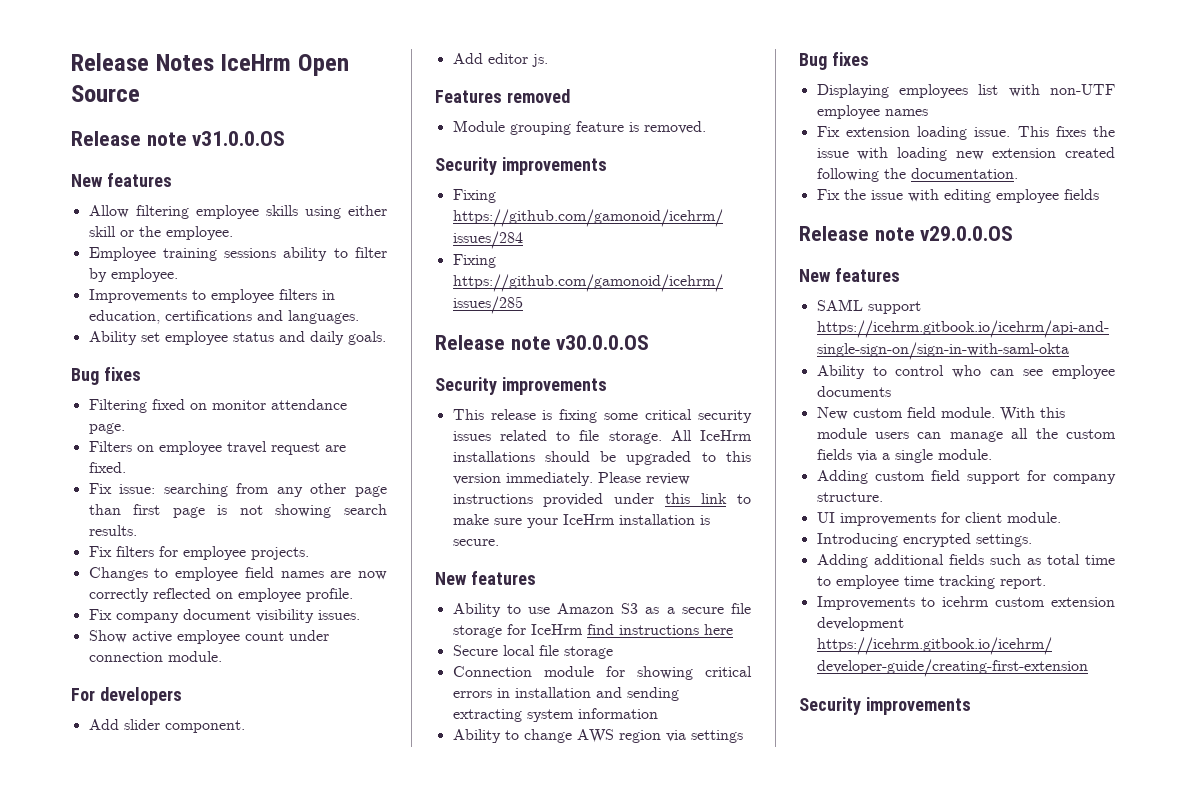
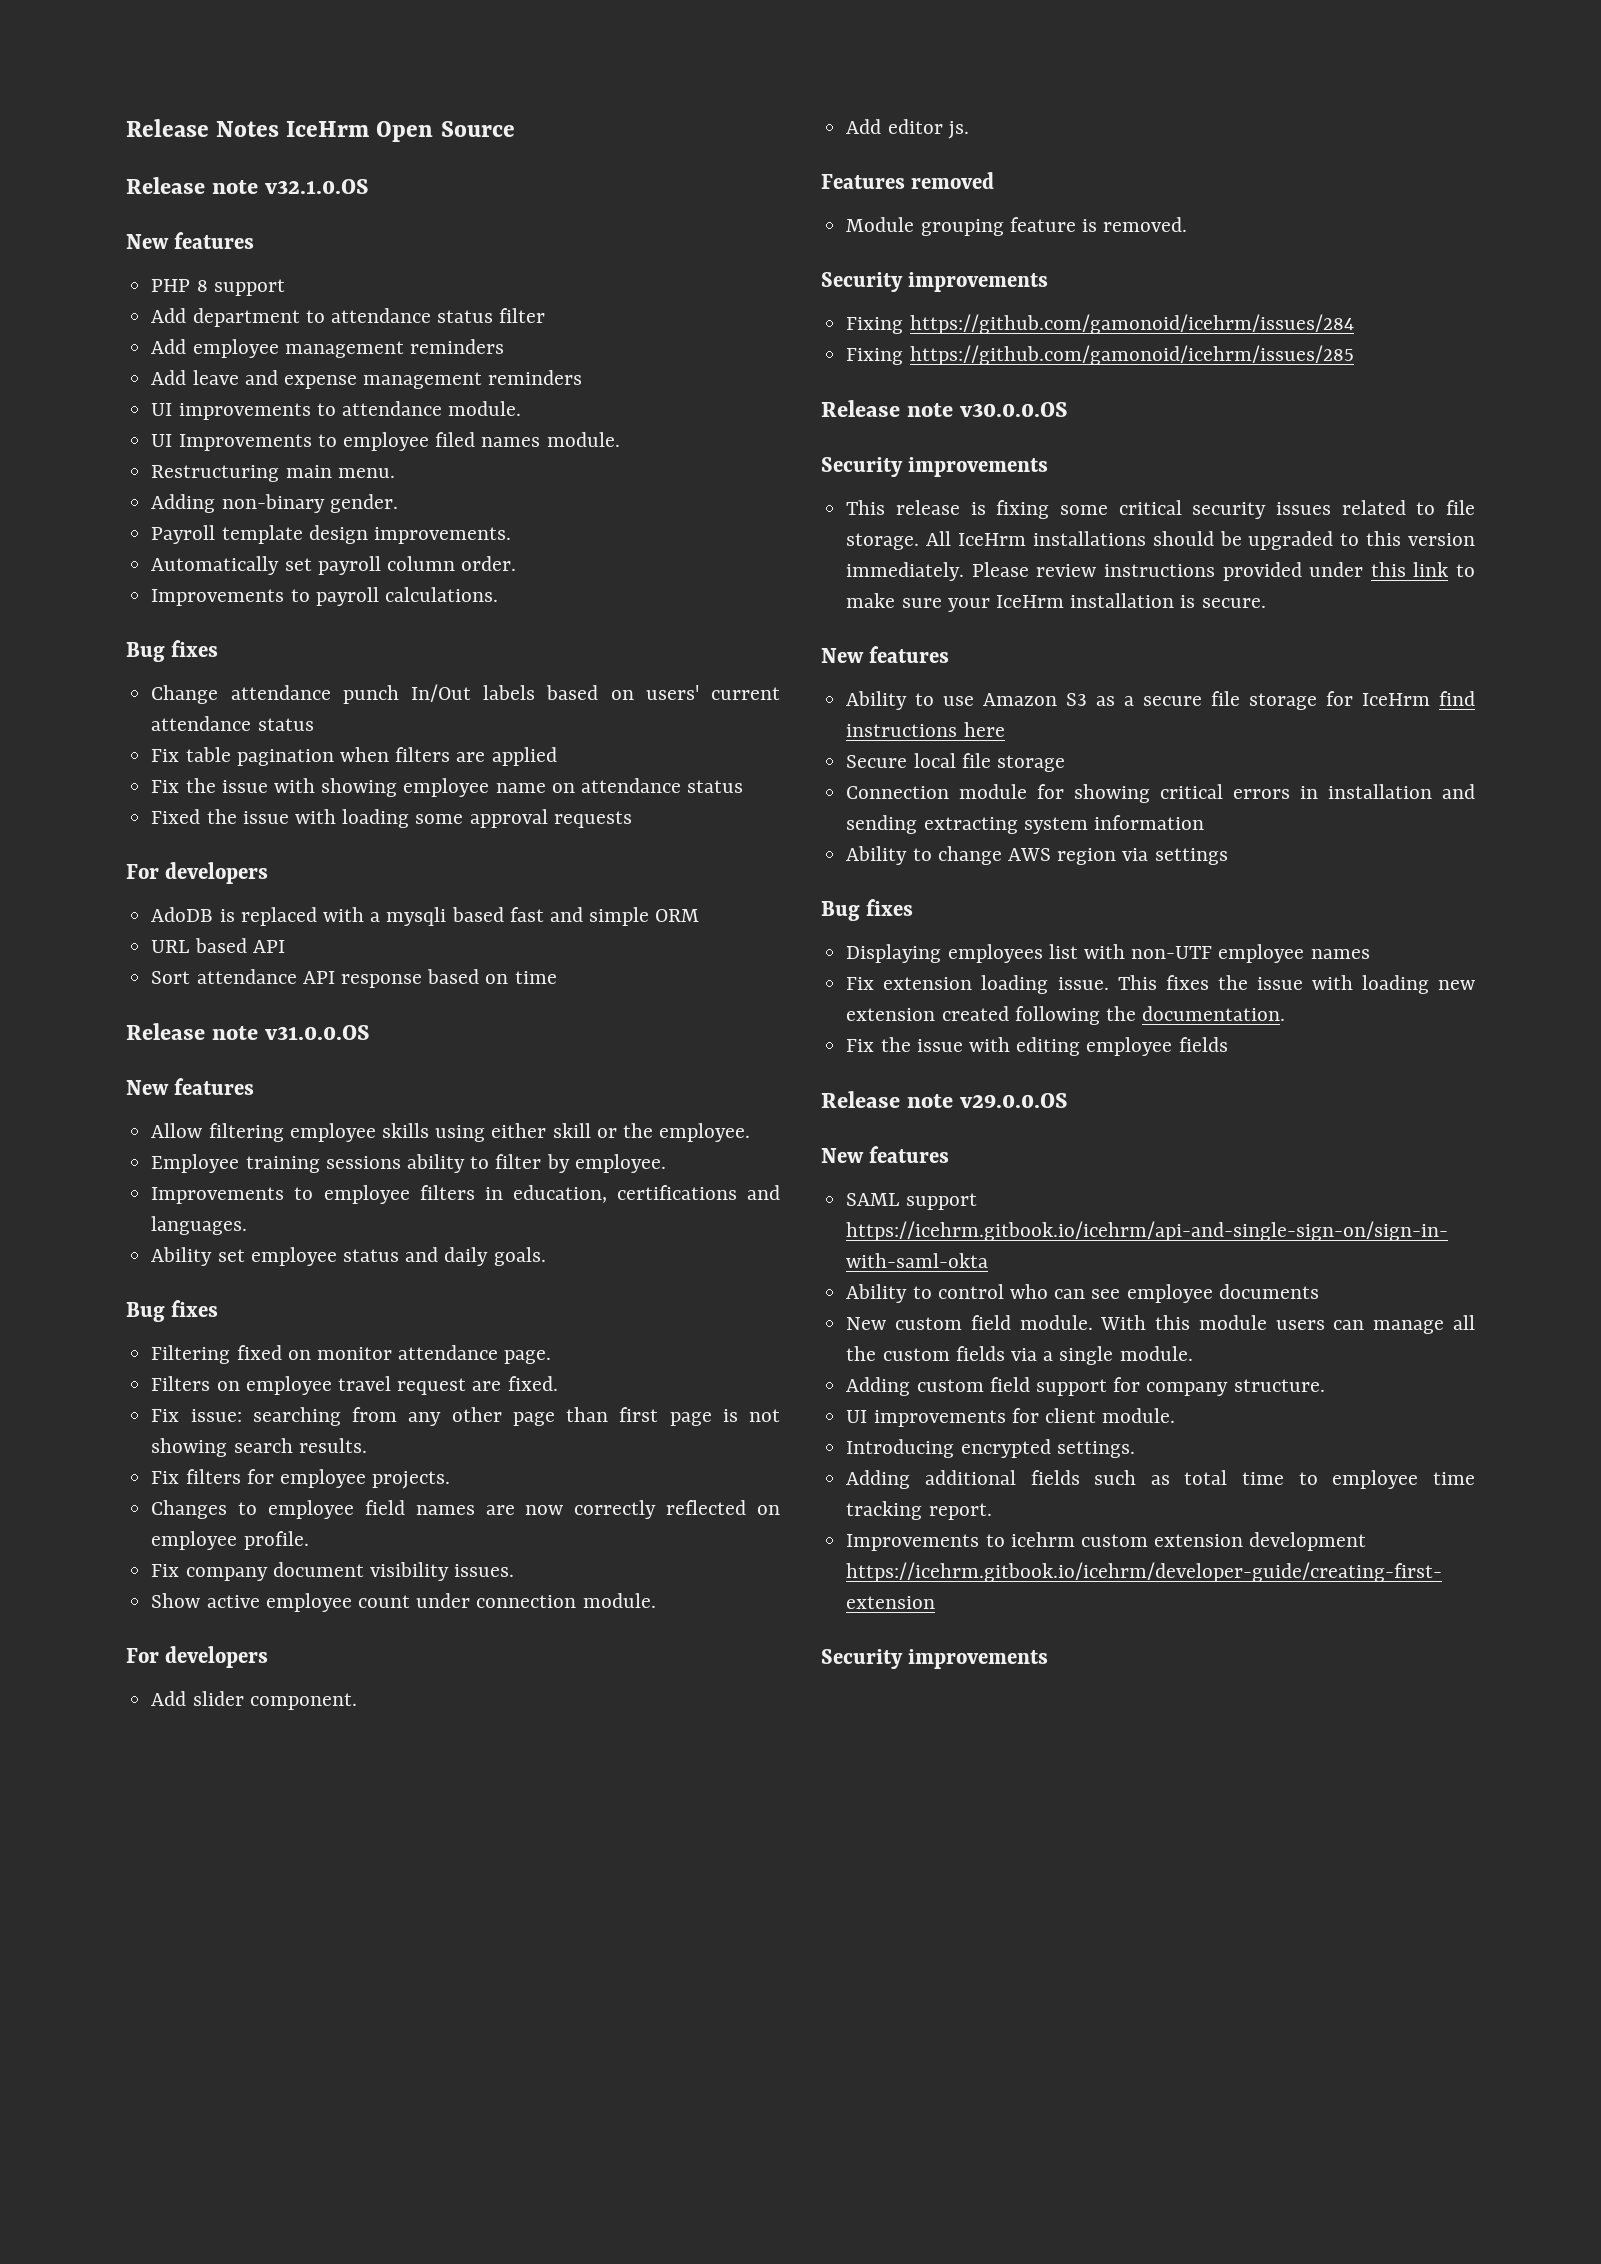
+ Release note v32.1.0.OS
+ New features
+ PHP 8 support
+ Add department to attendance status filter
+ Add employee management reminders
+ Add leave and expense management reminders
+ UI improvements to attendance module.
+ UI Improvements to employee filed names module.
+ Restructuring main menu.
+ Adding non-binary gender.
+ Payroll template design improvements.
+ Automatically set payroll column order.
+ Improvements to payroll calculations.
+ Bug fixes
+ Change attendance punch In/Out labels based on users' current attendance status
+ Fix table pagination when filters are applied
+ Fix the issue with showing employee name on attendance status
+ Fixed the issue with loading some approval requests
+ For developers
+ AdoDB is replaced with a mysqli based fast and simple ORM
+ URL based API
+ Sort attendance API response based on time

